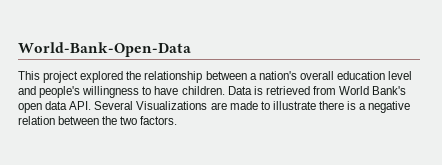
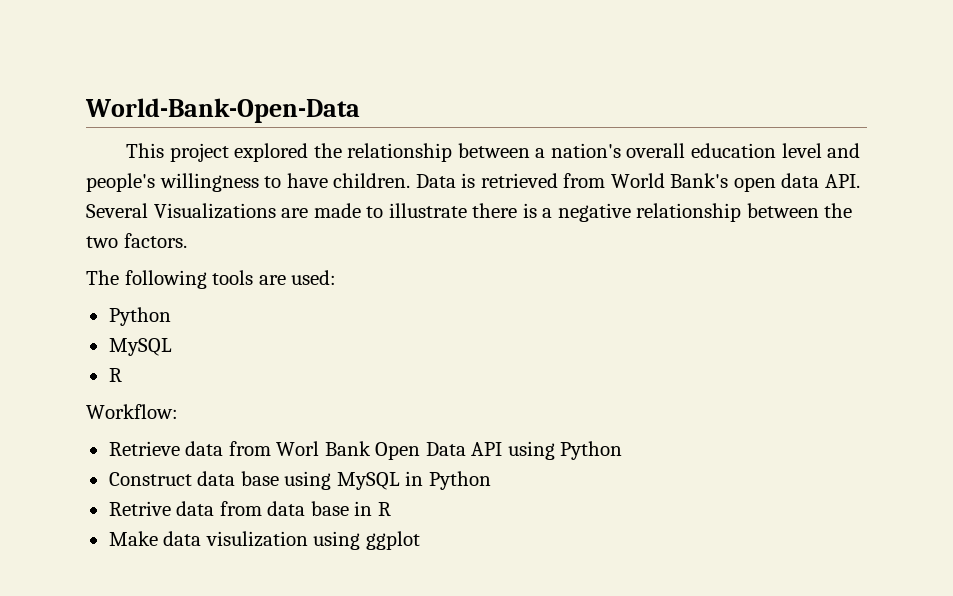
- Data is retrieved from World Bank's open data API. Several Visualizations are made to illustrate there is a negative relation between the two factors.
+ Data is retrieved from World Bank's open data API. Several Visualizations are made to illustrate there is a negative relationship between the two factors.
+ The following tools are used:
+ Python
+ MySQL
+ R
+ Workflow:
+ Retrieve data from Worl Bank Open Data API using Python
+ Construct data base using MySQL in Python
+ Retrive data from data base in R
+ Make data visulization using ggplot

